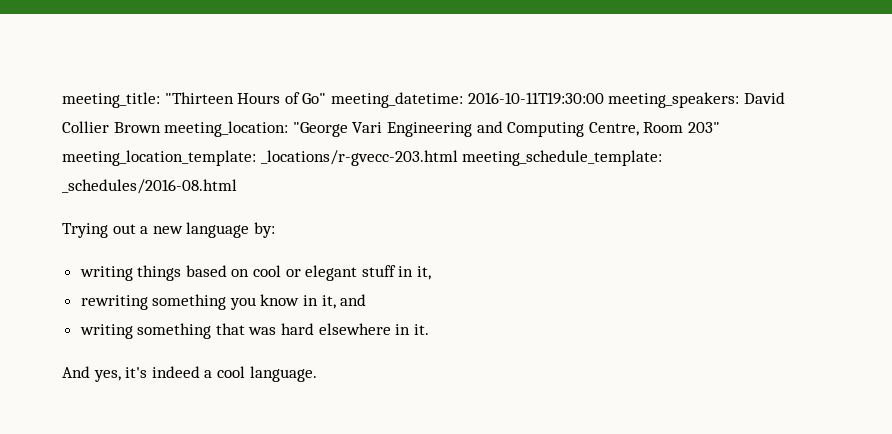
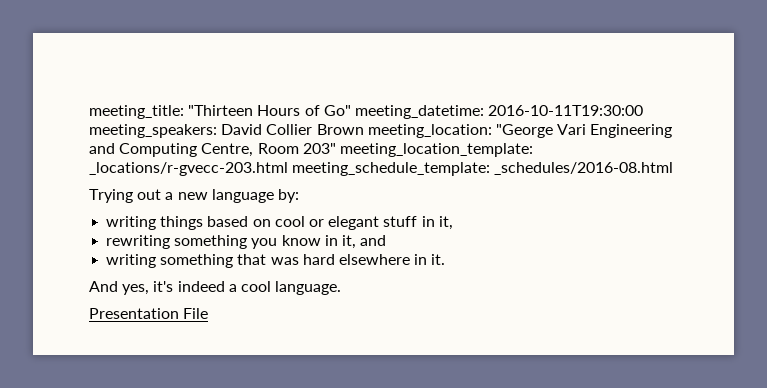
+ Presentation File

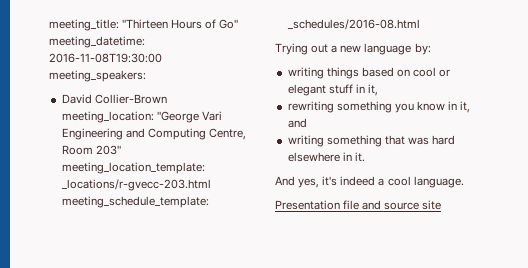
- meeting_title: "Thirteen Hours of Go" meeting_datetime: 2016-10-11T19:30:00 meeting_speakers: David Collier Brown meeting_location: "George Vari Engineering and Computing Centre, Room 203" meeting_location_template: _locations/r-gvecc-203.html meeting_schedule_template: _schedules/2016-08.html
+ meeting_title: "Thirteen Hours of Go" meeting_datetime: 2016-11-08T19:30:00 meeting_speakers:
+ David Collier-Brown meeting_location: "George Vari Engineering and Computing Centre, Room 203" meeting_location_template: _locations/r-gvecc-203.html meeting_schedule_template: _schedules/2016-08.html
- Presentation File
+ Presentation file and source site

